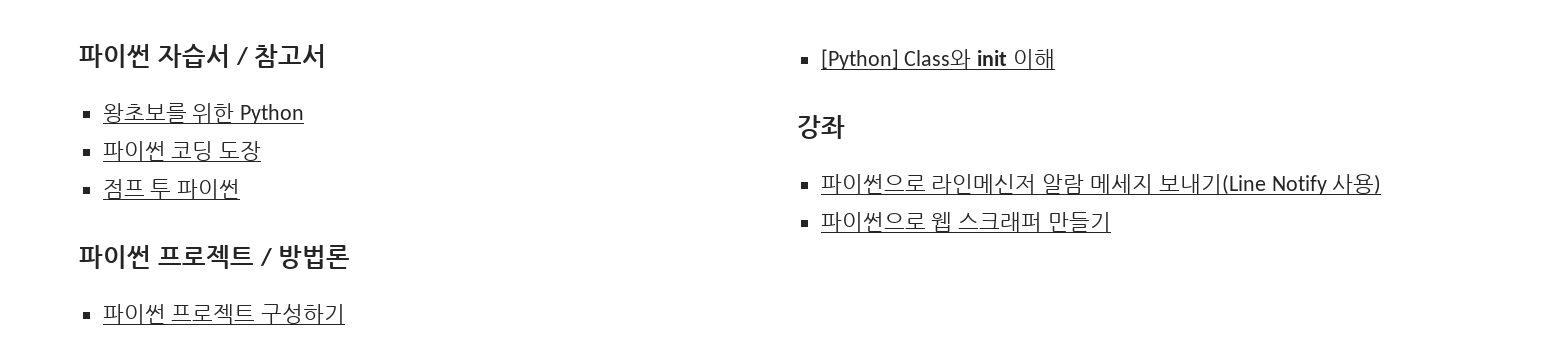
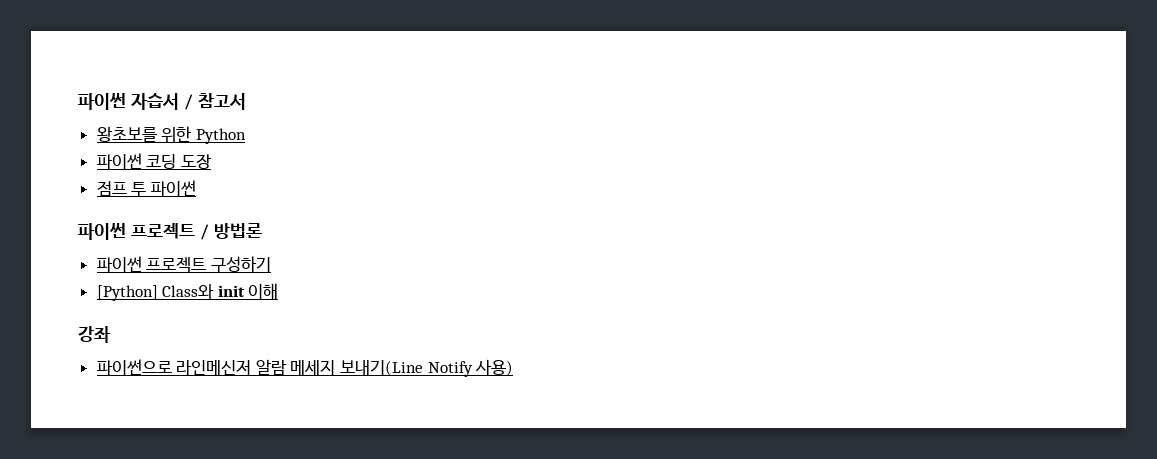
- 파이썬으로 웹 스크래퍼 만들기

